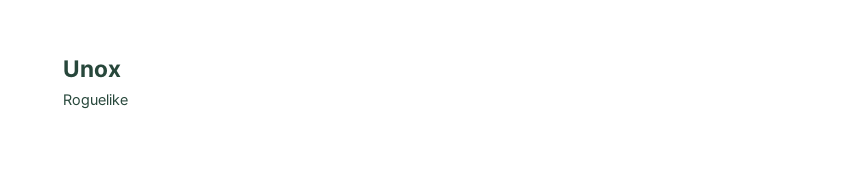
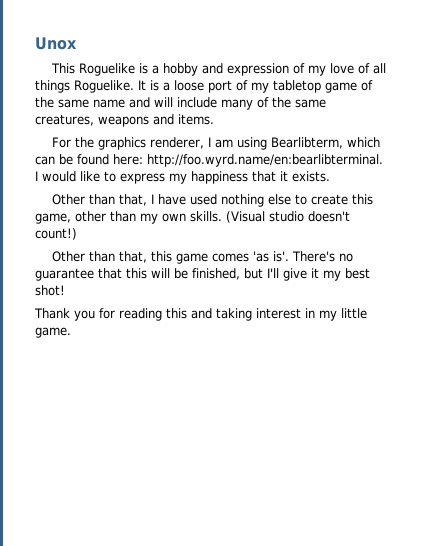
- Roguelike
+ This Roguelike is a hobby and expression of my love of all things Roguelike. It is a loose port of my tabletop game of the same name and will include many of the same creatures, weapons and items.
+ For the graphics renderer, I am using Bearlibterm, which can be found here: http://foo.wyrd.name/en:bearlibterminal. I would like to express my happiness that it exists.
+ Other than that, I have used nothing else to create this game, other than my own skills. (Visual studio doesn't count!)
+ Other than that, this game comes 'as is'. There's no guarantee that this will be finished, but I'll give it my best shot!
+ Thank you for reading this and taking interest in my little game.

